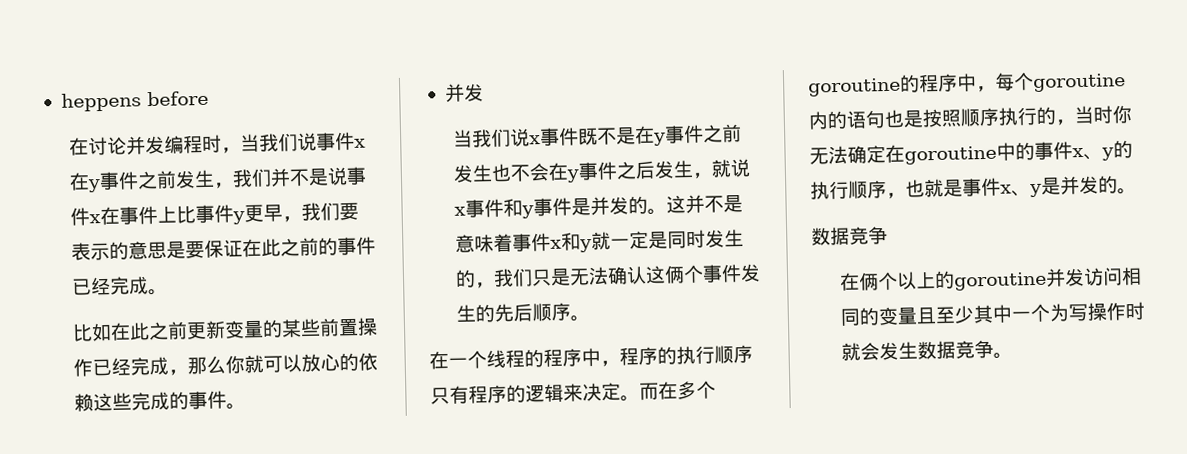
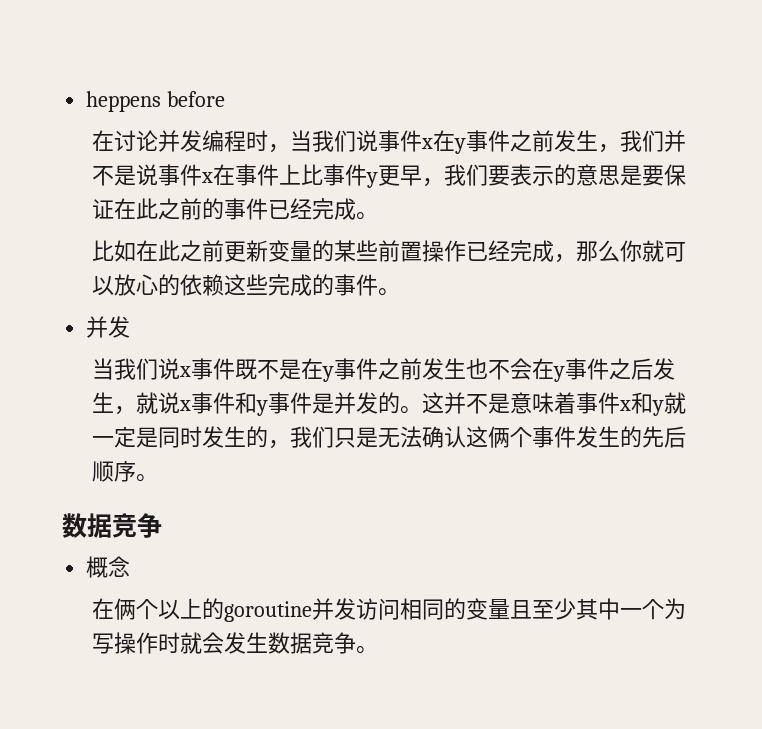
  这并不是意味着事件x和y就一定是同时发生的，我们只是无法确认这俩个事件发生的先后顺序。
- 在一个线程的程序中，程序的执行顺序只有程序的逻辑来决定。而在多个goroutine的程序中，每个goroutine内的语句也是按照顺序执行的，当时你无法确定在goroutine中的事件x、y的执行顺序，也就是事件x、y是并发的。
  数据竞争
+ 概念

